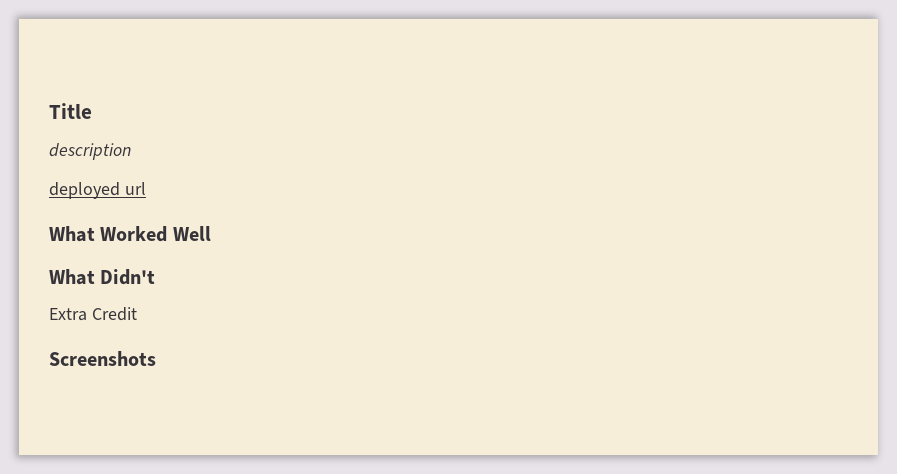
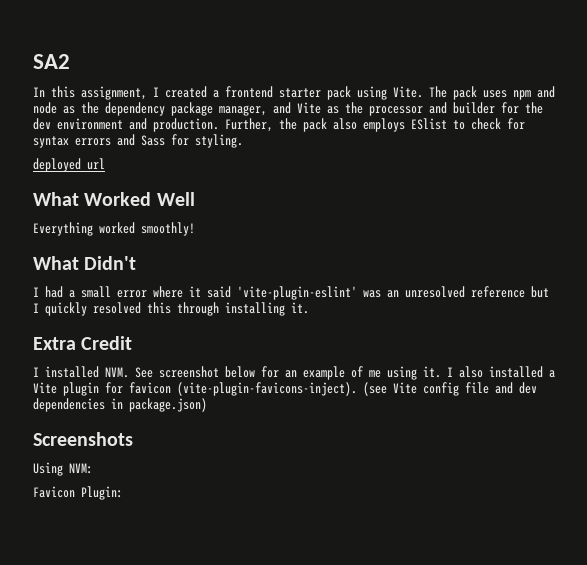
- Title
- description
+ SA2
+ In this assignment, I created a frontend starter pack using Vite. The pack uses npm and node as the dependency package manager, and Vite as the processor and builder for the dev environment and production. Further, the pack also employs ESlist to check for syntax errors and Sass for styling.
+ Everything worked smoothly!
+ I had a small error where it said 'vite-plugin-eslint' was an unresolved reference but I quickly resolved this through installing it.
  Extra Credit
+ I installed NVM. See screenshot below for an example of me using it. I also installed a Vite plugin for favicon (vite-plugin-favicons-inject). (see Vite config file and dev dependencies in package.json)
  Screenshots
+ Using NVM:
+ Favicon Plugin:

